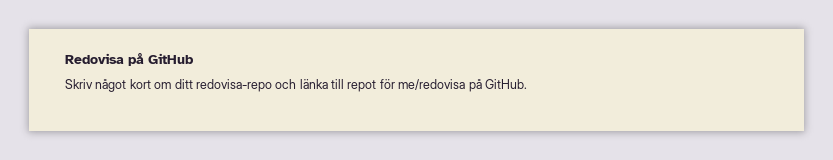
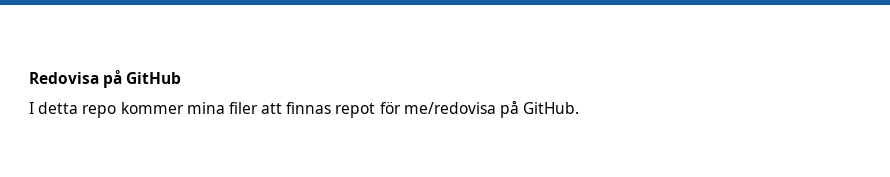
- Skriv något kort om ditt redovisa-repo och länka till repot för me/redovisa på GitHub.
+ I detta repo kommer mina filer att finnas repot för me/redovisa på GitHub.

